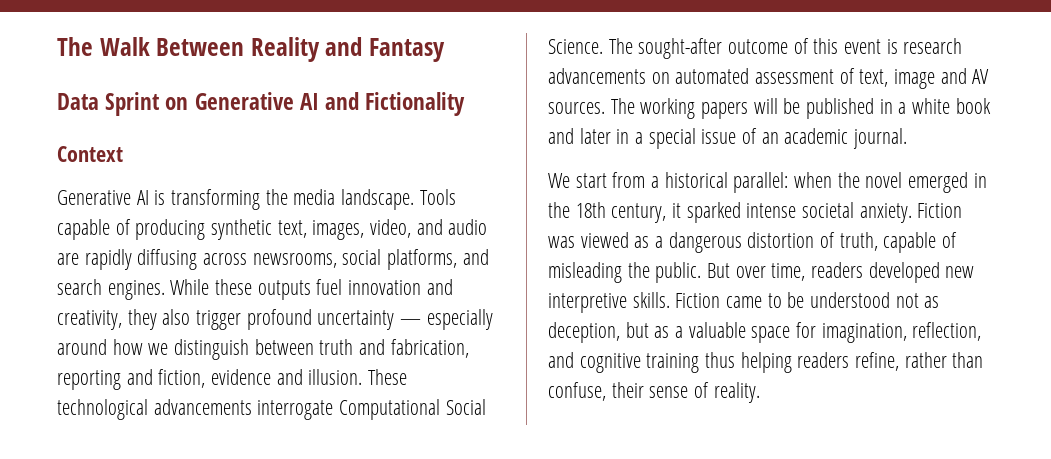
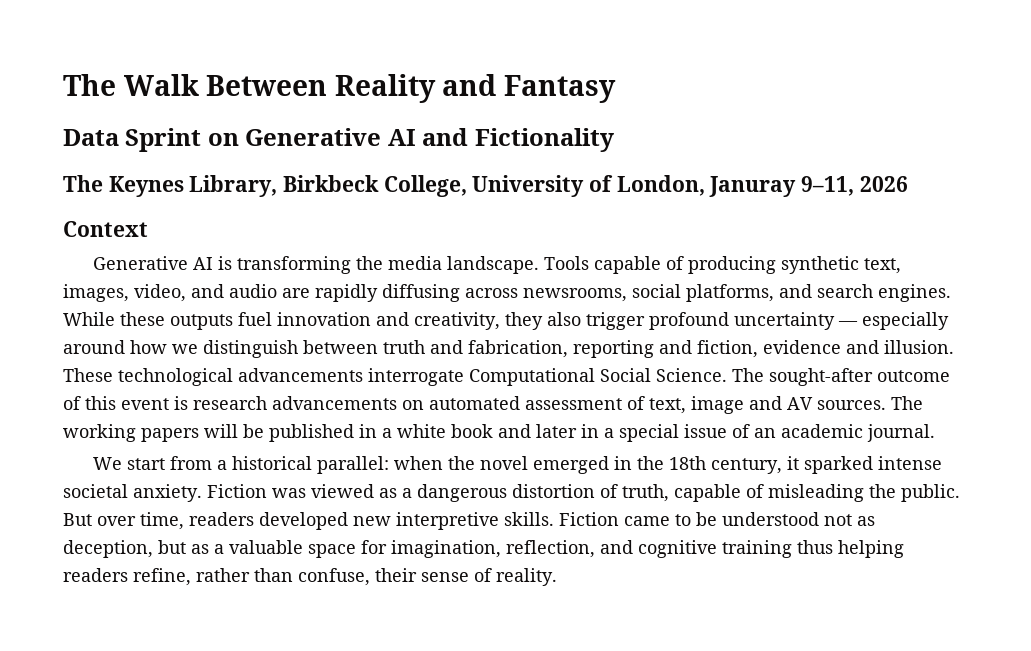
+ The Keynes Library, Birkbeck College, University of London, Januray 9–11, 2026

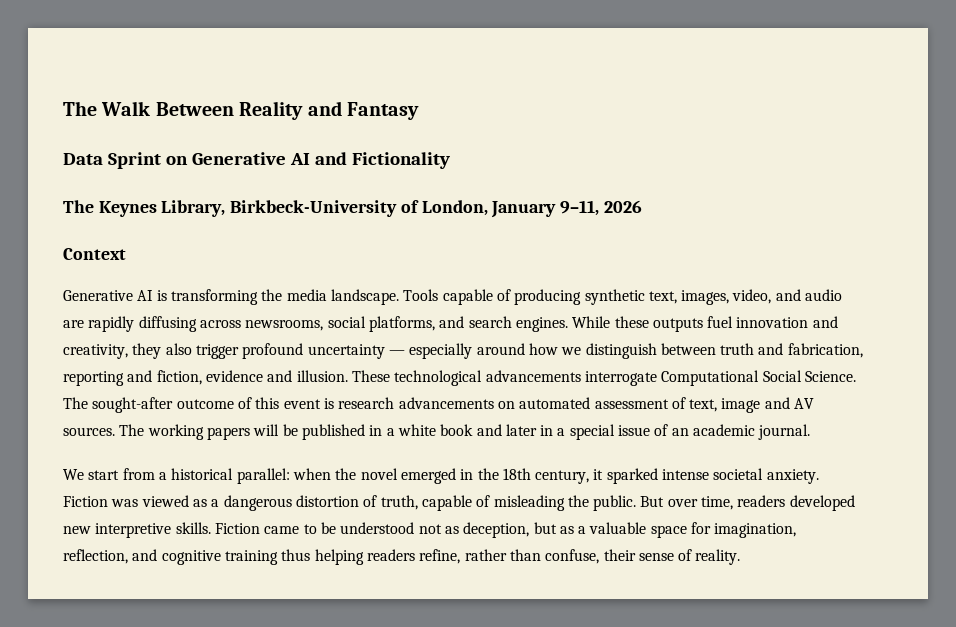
- The Keynes Library, Birkbeck College, University of London, Januray 9–11, 2026
+ The Keynes Library, Birkbeck-University of London, January 9–11, 2026

